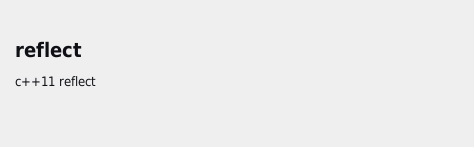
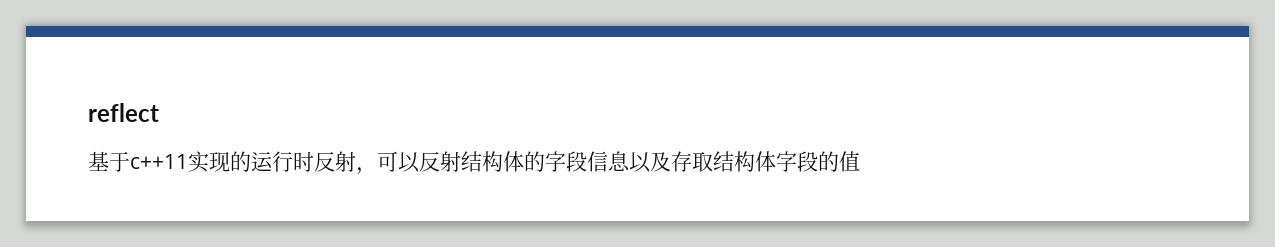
- c++11 reflect
+ 基于c++11实现的运行时反射，可以反射结构体的字段信息以及存取结构体字段的值

